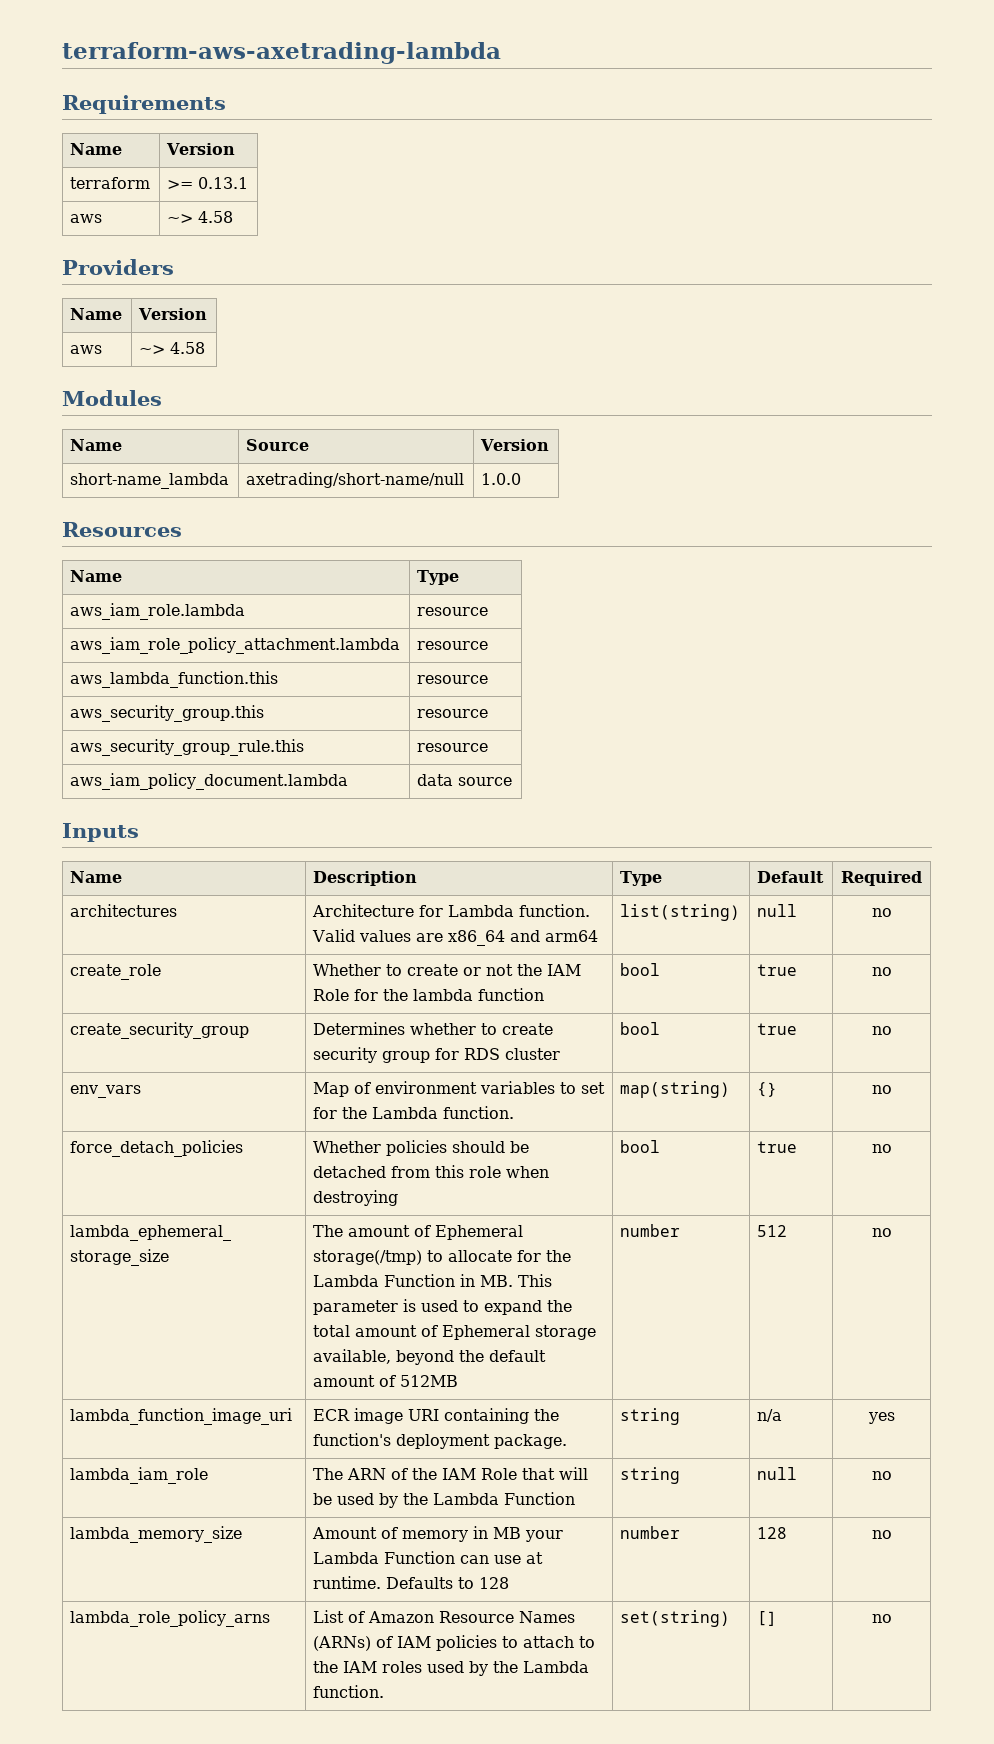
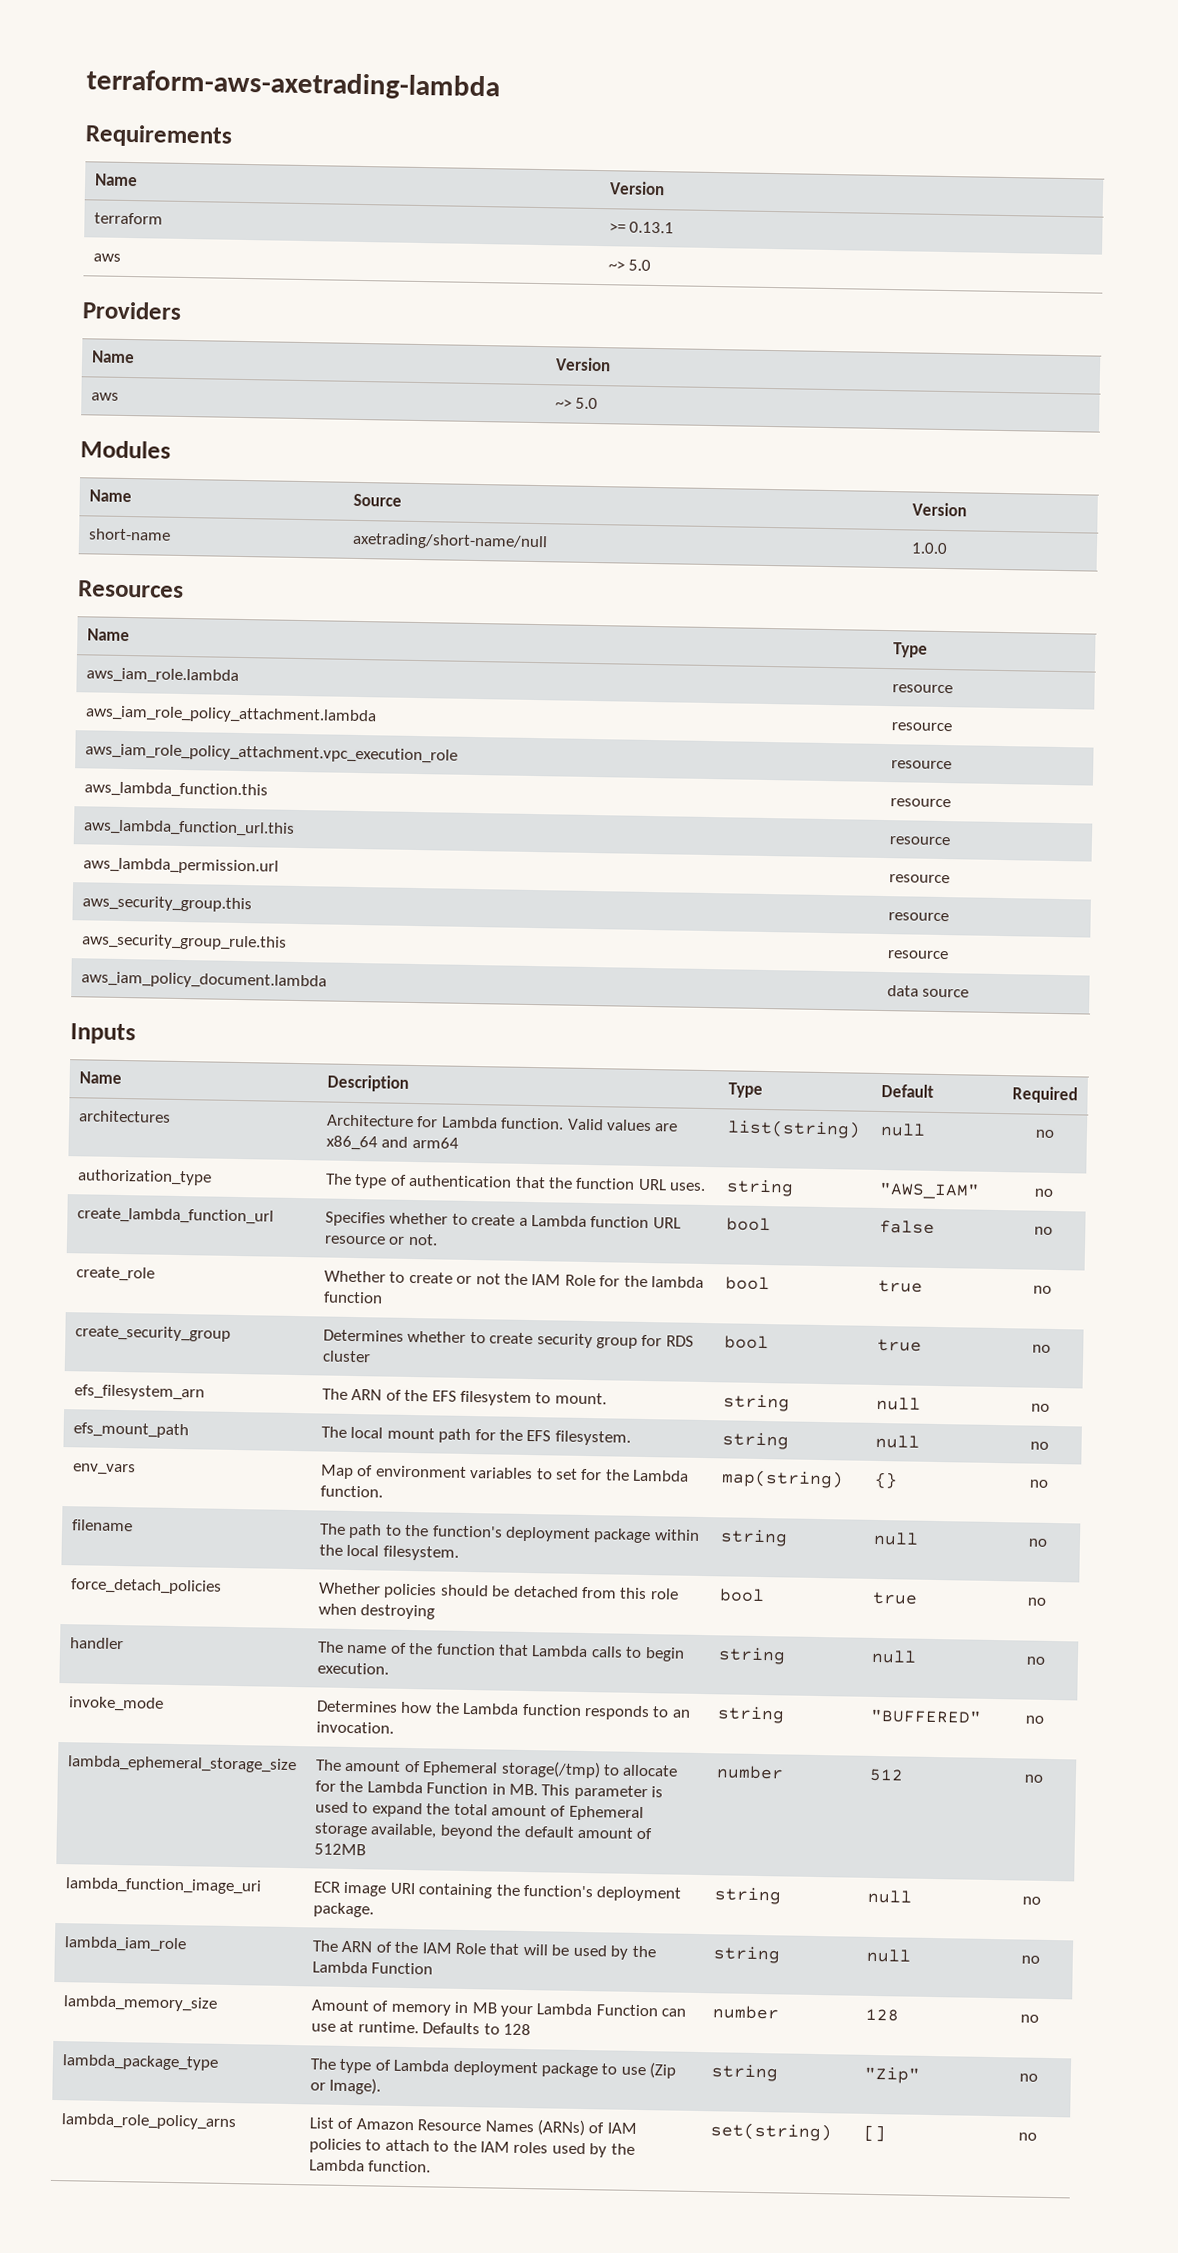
  terraform | >= 0.13.1
- aws | ~> 4.58
+ aws | ~> 5.0
  Providers
  Name | Version
- aws | ~> 4.58
+ aws | ~> 5.0
- short-name_lambda | axetrading/short-name/null | 1.0.0
+ short-name | axetrading/short-name/null | 1.0.0
+ aws_iam_role_policy_attachment.vpc_execution_role | resource
+ aws_lambda_function_url.this | resource
+ aws_lambda_permission.url | resource
+ authorization_type | The type of authentication that the function URL uses. | string | "AWS_IAM" | no
+ create_lambda_function_url | Specifies whether to create a Lambda function URL resource or not. | bool | false | no
+ efs_filesystem_arn | The ARN of the EFS filesystem to mount. | string | null | no
+ efs_mount_path | The local mount path for the EFS filesystem. | string | null | no
+ filename | The path to the function's deployment package within the local filesystem. | string | null | no
+ handler | The name of the function that Lambda calls to begin execution. | string | null | no
+ invoke_mode | Determines how the Lambda function responds to an invocation. | string | "BUFFERED" | no
- lambda_function_image_uri | ECR image URI containing the function's deployment package. | string | n/a | yes
+ lambda_function_image_uri | ECR image URI containing the function's deployment package. | string | null | no
+ lambda_package_type | The type of Lambda deployment package to use (Zip or Image). | string | "Zip" | no

